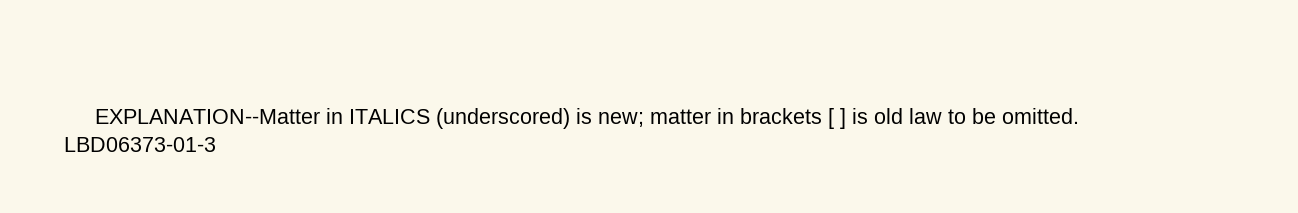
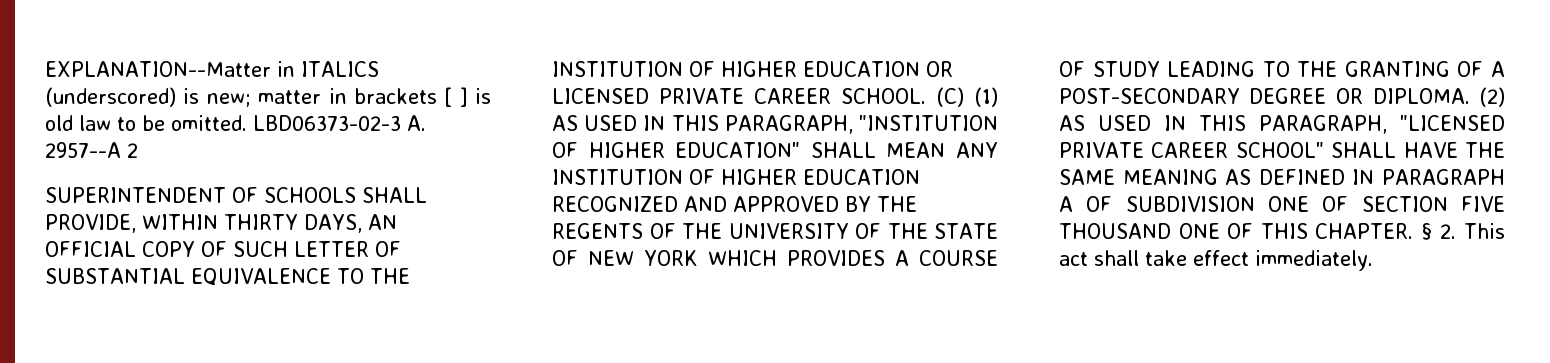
- LBD06373-01-3
+ LBD06373-02-3 A. 2957--A 2
+ SUPERINTENDENT OF SCHOOLS SHALL PROVIDE, WITHIN THIRTY DAYS, AN OFFICIAL COPY OF SUCH LETTER OF SUBSTANTIAL EQUIVALENCE TO THE INSTITUTION OF HIGHER EDUCATION OR LICENSED PRIVATE CAREER SCHOOL. (C) (1) AS USED IN THIS PARAGRAPH, "INSTITUTION OF HIGHER EDUCATION" SHALL MEAN ANY INSTITUTION OF HIGHER EDUCATION RECOGNIZED AND APPROVED BY THE REGENTS OF THE UNIVERSITY OF THE STATE OF NEW YORK WHICH PROVIDES A COURSE OF STUDY LEADING TO THE GRANTING OF A POST-SECONDARY DEGREE OR DIPLOMA. (2) AS USED IN THIS PARAGRAPH, "LICENSED PRIVATE CAREER SCHOOL" SHALL HAVE THE SAME MEANING AS DEFINED IN PARAGRAPH A OF SUBDIVISION ONE OF SECTION FIVE THOUSAND ONE OF THIS CHAPTER. § 2. This act shall take effect immediately.

